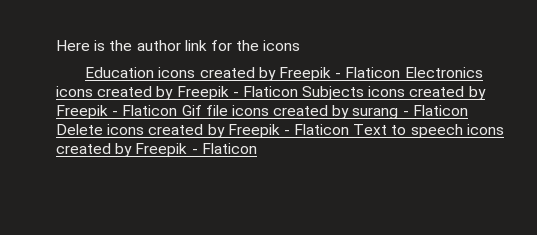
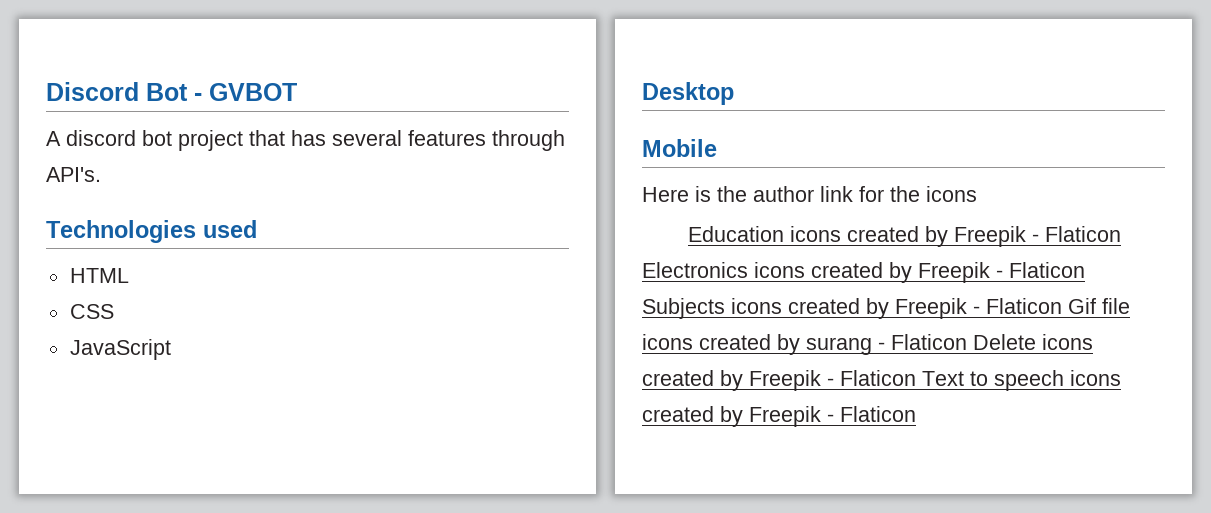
+ Discord Bot - GVBOT
+ A discord bot project that has several features through API's.
+ Technologies used
+ HTML
+ CSS
+ JavaScript
+ Desktop
+ Mobile

